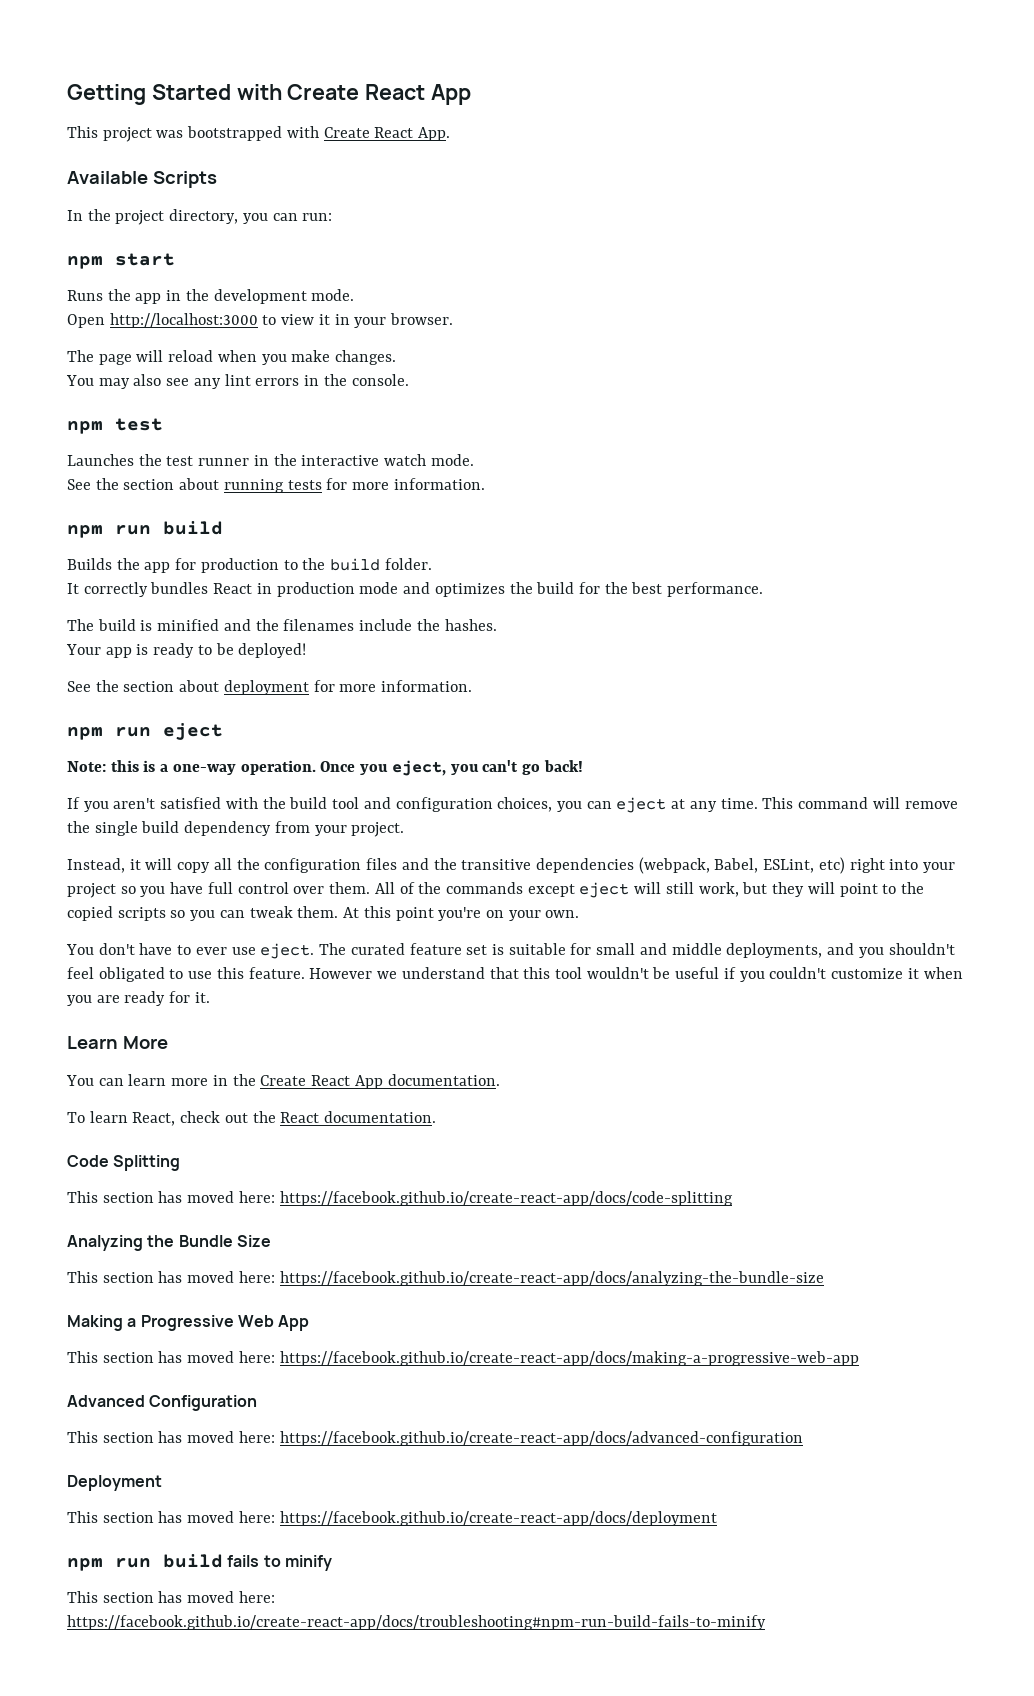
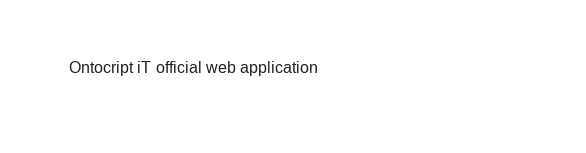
- Getting Started with Create React App
- This project was bootstrapped with Create React App.
- Available Scripts
- In the project directory, you can run:
- npm start
- Runs the app in the development mode.
- Open http://localhost:3000 to view it in your browser.
- The page will reload when you make changes.
- You may also see any lint errors in the console.
- npm test
- Launches the test runner in the interactive watch mode.
- See the section about running tests for more information.
- npm run build
- Builds the app for production to the build folder.
- It correctly bundles React in production mode and optimizes the build for the best performance.
- The build is minified and the filenames include the hashes.
- Your app is ready to be deployed!
- See the section about deployment for more information.
- npm run eject
- Note: this is a one-way operation. Once you eject, you can't go back!
- If you aren't satisfied with the build tool and configuration choices, you can eject at any time. This command will remove the single build dependency from your project.
- Instead, it will copy all the configuration files and the transitive dependencies (webpack, Babel, ESLint, etc) right into your project so you have full control over them. All of the commands except eject will still work, but they will point to the copied scripts so you can tweak them. At this point you're on your own.
- You don't have to ever use eject. The curated feature set is suitable for small and middle deployments, and you shouldn't feel obligated to use this feature. However we understand that this tool wouldn't be useful if you couldn't customize it when you are ready for it.
- Learn More
- You can learn more in the Create React App documentation.
- To learn React, check out the React documentation.
- Code Splitting
- This section has moved here: https://facebook.github.io/create-react-app/docs/code-splitting
- Analyzing the Bundle Size
- This section has moved here: https://facebook.github.io/create-react-app/docs/analyzing-the-bundle-size
- Making a Progressive Web App
- This section has moved here: https://facebook.github.io/create-react-app/docs/making-a-progressive-web-app
- Advanced Configuration
- This section has moved here: https://facebook.github.io/create-react-app/docs/advanced-configuration
- Deployment
- This section has moved here: https://facebook.github.io/create-react-app/docs/deployment
- npm run build fails to minify
- This section has moved here: https://facebook.github.io/create-react-app/docs/troubleshooting#npm-run-build-fails-to-minify
+ Ontocript iT official web application

